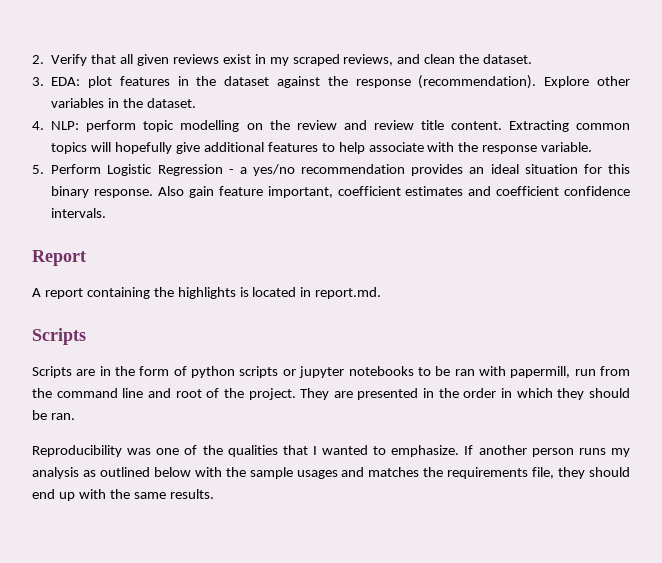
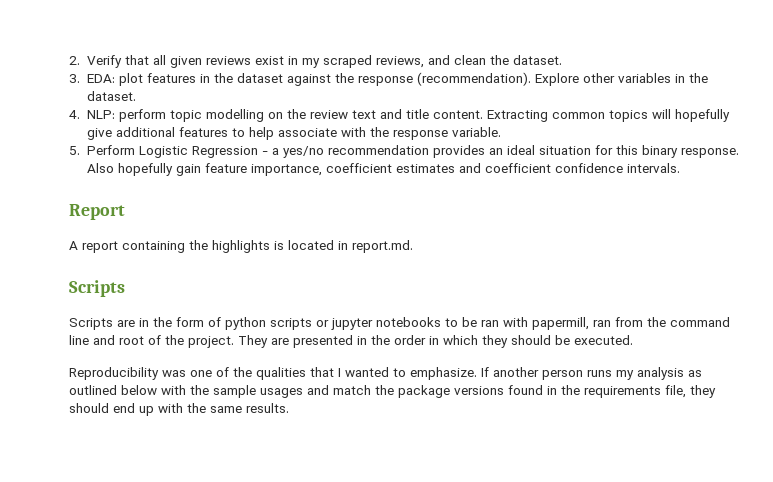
- 4. NLP: perform topic modelling on the review and review title content.
+ 4. NLP: perform topic modelling on the review text and title content.
- Also gain feature important, coefficient estimates and coefficient confidence intervals.
+ Also hopefully gain feature importance, coefficient estimates and coefficient confidence intervals.
- Scripts are in the form of python scripts or jupyter notebooks to be ran with papermill, run from the command line and root of the project.
+ Scripts are in the form of python scripts or jupyter notebooks to be ran with papermill, ran from the command line and root of the project.
- They are presented in the order in which they should be ran.
+ They are presented in the order in which they should be executed.
- If another person runs my analysis as outlined below with the sample usages and matches the requirements file, they should end up with the same results.
+ If another person runs my analysis as outlined below with the sample usages and match the package versions found in the requirements file, they should end up with the same results.

